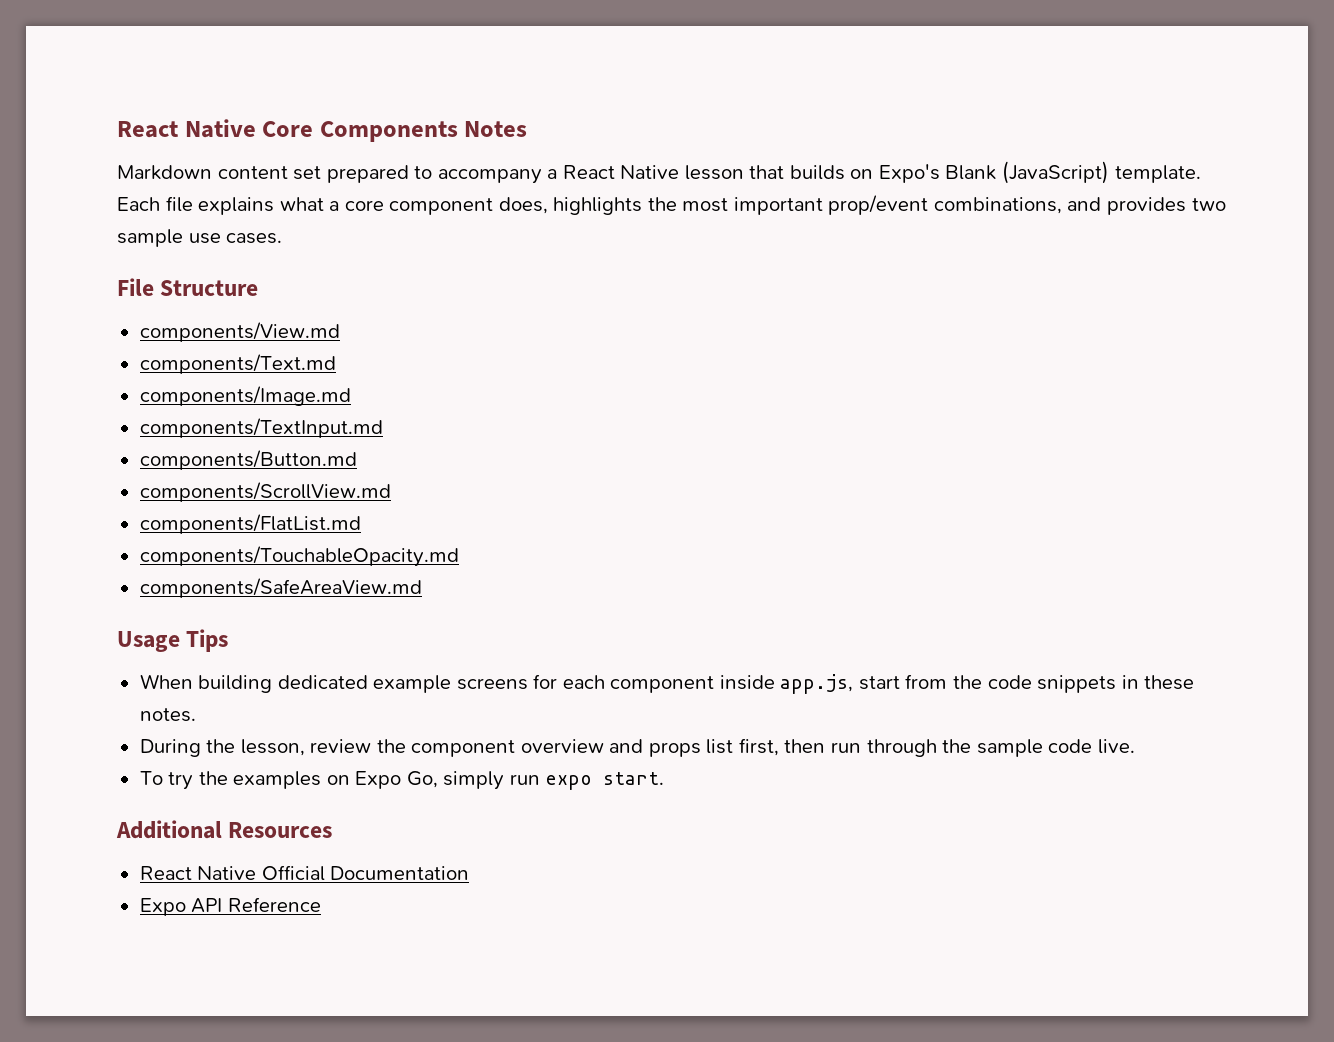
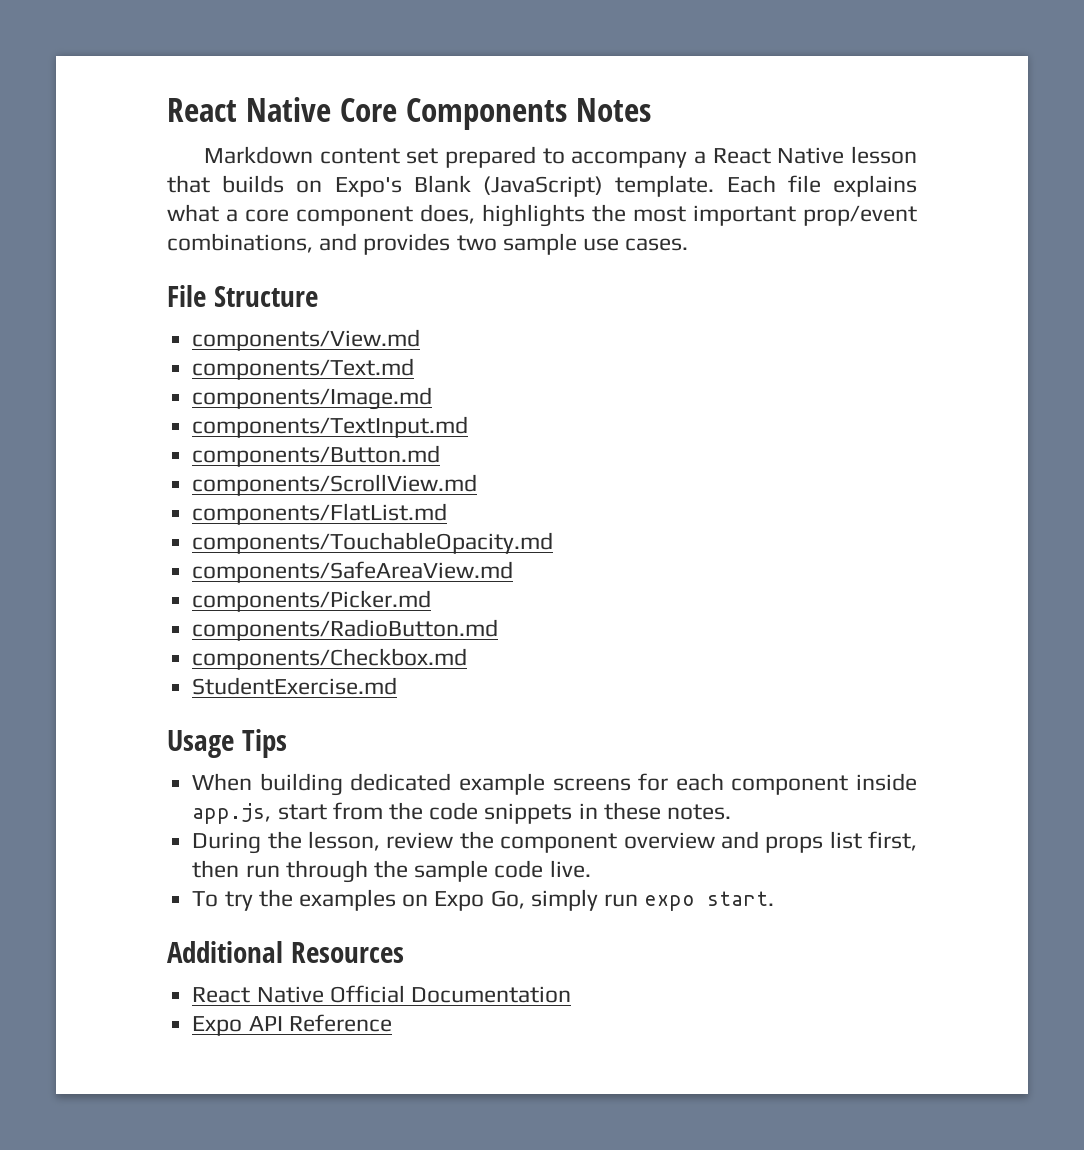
+ components/Picker.md
+ components/RadioButton.md
+ components/Checkbox.md
+ StudentExercise.md

